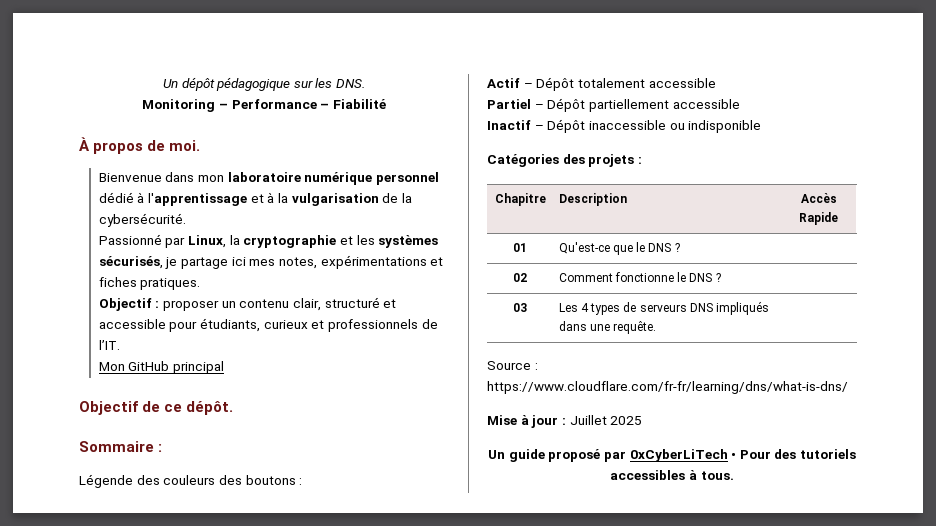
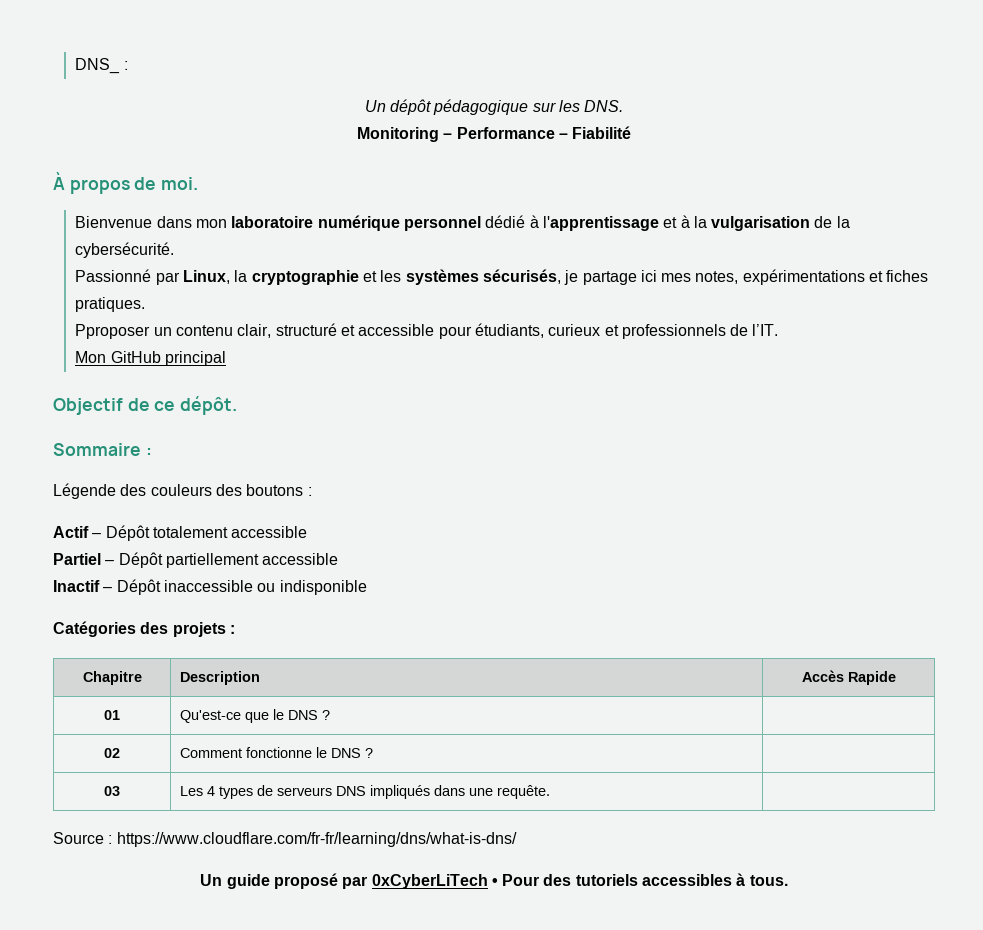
+ DNS_ :
- Objectif : proposer un contenu clair, structuré et accessible pour étudiants, curieux et professionnels de l’IT.
+ Pproposer un contenu clair, structuré et accessible pour étudiants, curieux et professionnels de l’IT.
- Mise à jour : Juillet 2025

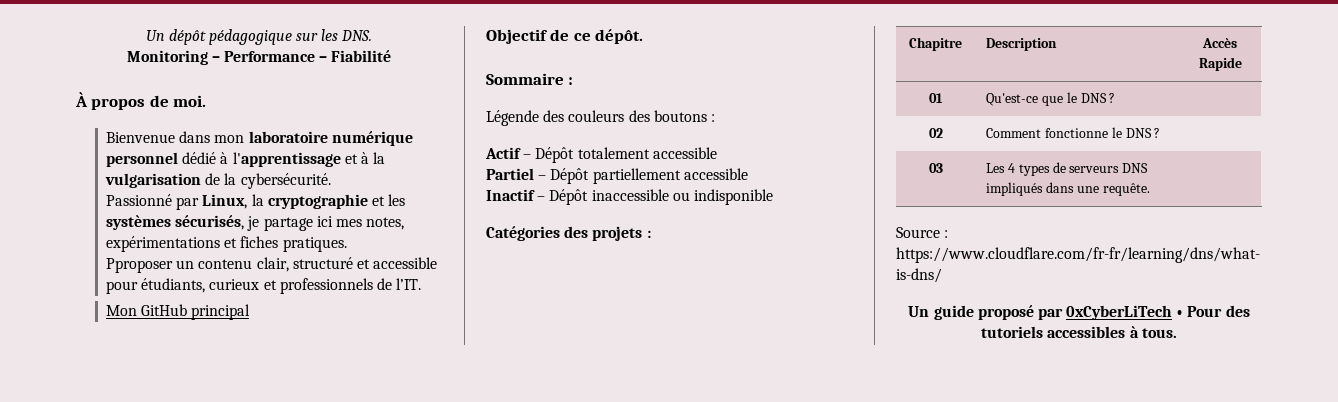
- DNS_ :

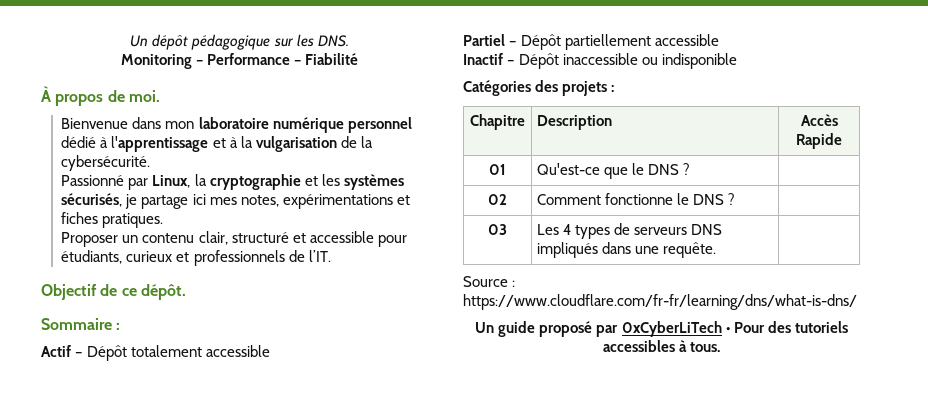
- Pproposer un contenu clair, structuré et accessible pour étudiants, curieux et professionnels de l’IT.
+ Proposer un contenu clair, structuré et accessible pour étudiants, curieux et professionnels de l’IT.
- Mon GitHub principal
- Légende des couleurs des boutons :

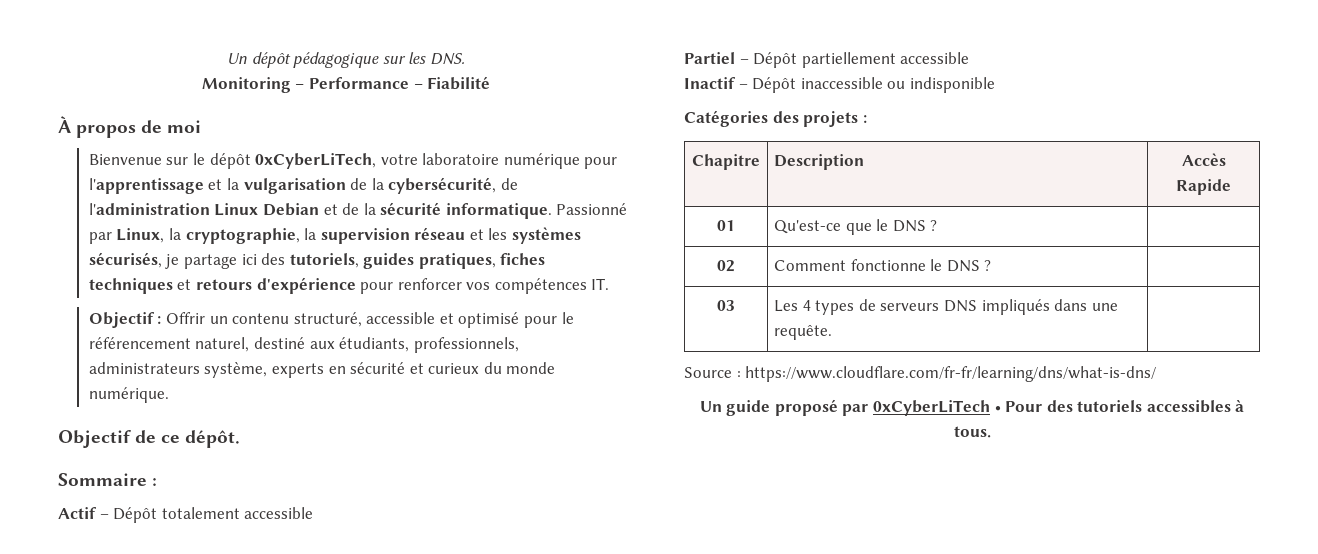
- À propos de moi.
+ À propos de moi
- Bienvenue dans mon laboratoire numérique personnel dédié à l'apprentissage et à la vulgarisation de la cybersécurité.
- Passionné par Linux, la cryptographie et les systèmes sécurisés, je partage ici mes notes, expérimentations et fiches pratiques.
- Proposer un contenu clair, structuré et accessible pour étudiants, curieux et professionnels de l’IT.
+ Bienvenue sur le dépôt 0xCyberLiTech, votre laboratoire numérique pour l'apprentissage et la vulgarisation de la cybersécurité, de l'administration Linux Debian et de la sécurité informatique. Passionné par Linux, la cryptographie, la supervision réseau et les systèmes sécurisés, je partage ici des tutoriels, guides pratiques, fiches techniques et retours d'expérience pour renforcer vos compétences IT.
+ Objectif : Offrir un contenu structuré, accessible et optimisé pour le référencement naturel, destiné aux étudiants, professionnels, administrateurs système, experts en sécurité et curieux du monde numérique.

